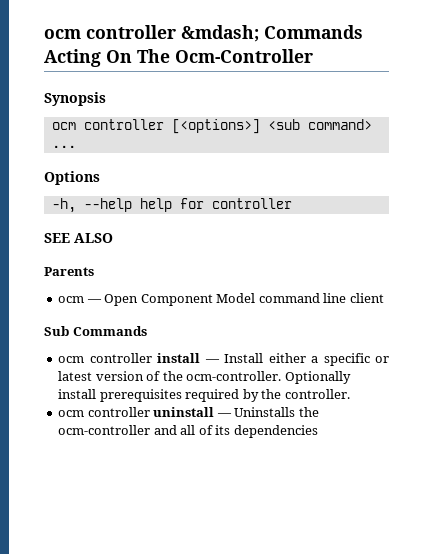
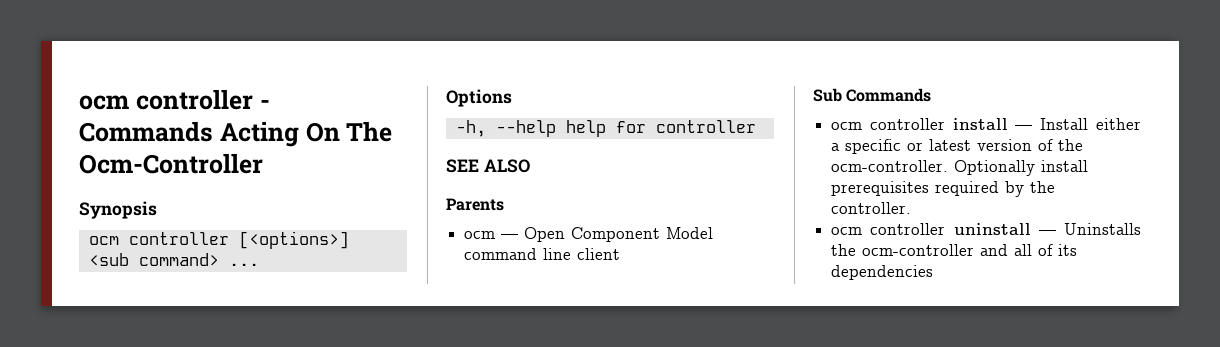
- ocm controller &mdash; Commands Acting On The Ocm-Controller
+ ocm controller - Commands Acting On The Ocm-Controller

